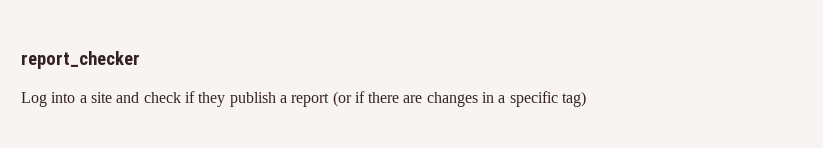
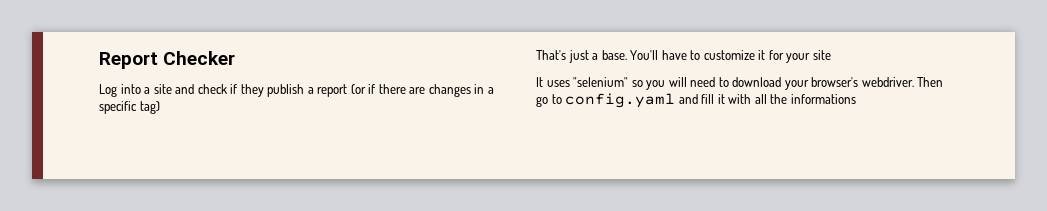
- report_checker
+ Report Checker
+ That's just a base. You'll have to customize it for your site
+ It uses "selenium" so you will need to download your browser's webdriver. Then go to config.yaml and fill it with all the informations

